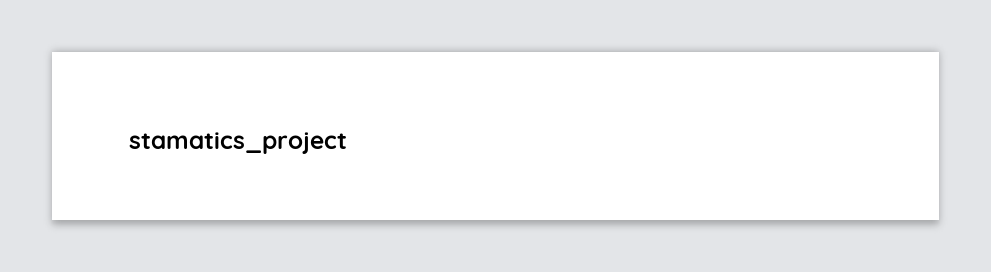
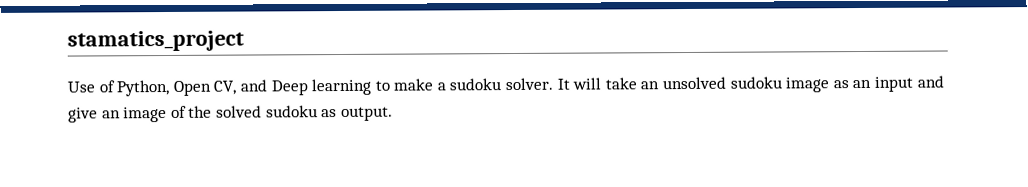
+ Use of Python, Open CV, and Deep learning to make a sudoku solver. It will take an unsolved sudoku image as an input and give an image of the solved sudoku as output.

